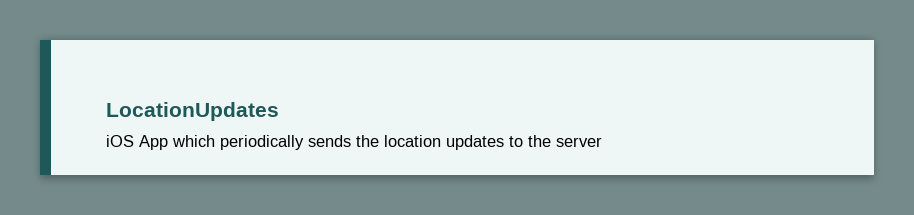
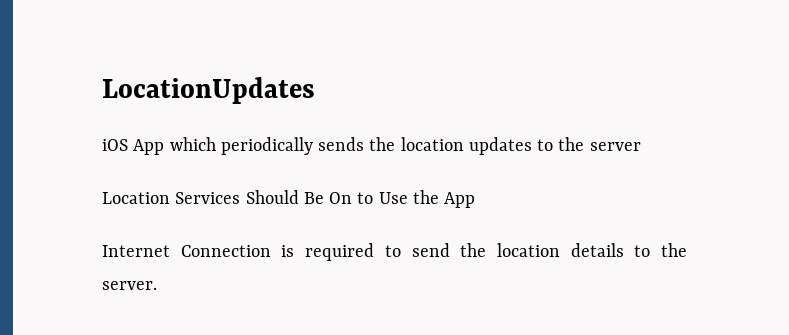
+ Location Services Should Be On to Use the App
+ Internet Connection is required to send the location details to the server.

